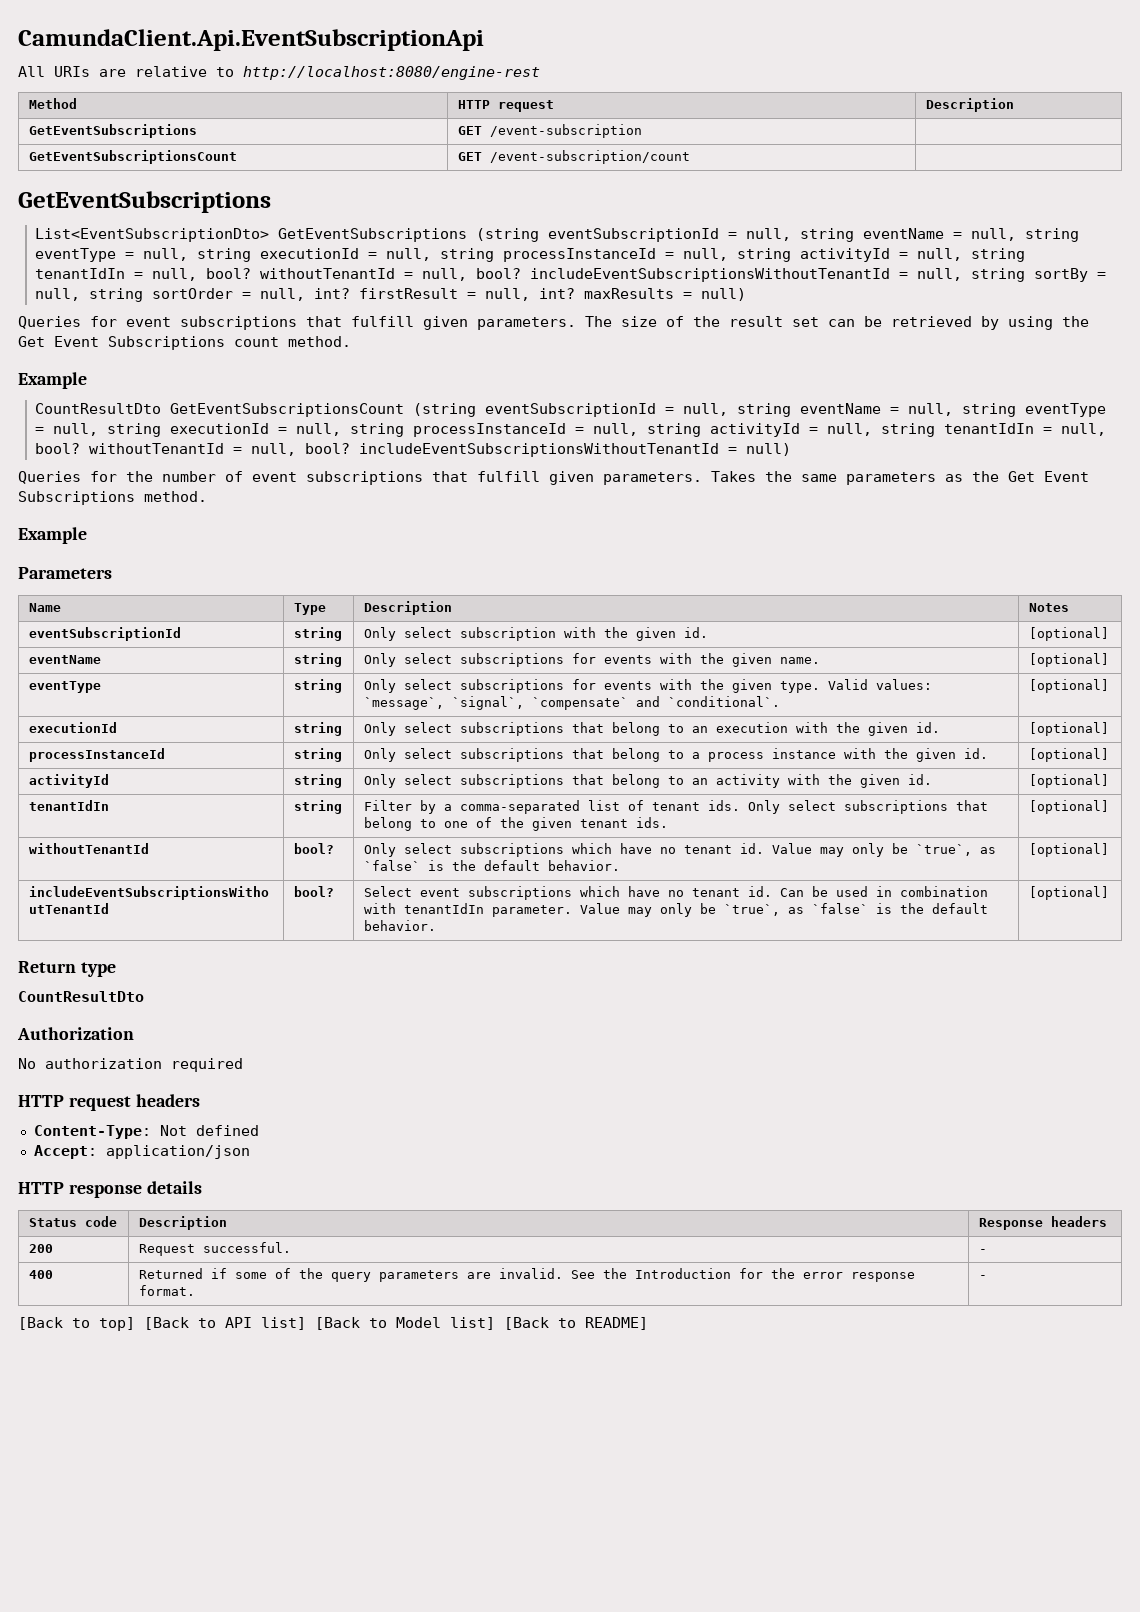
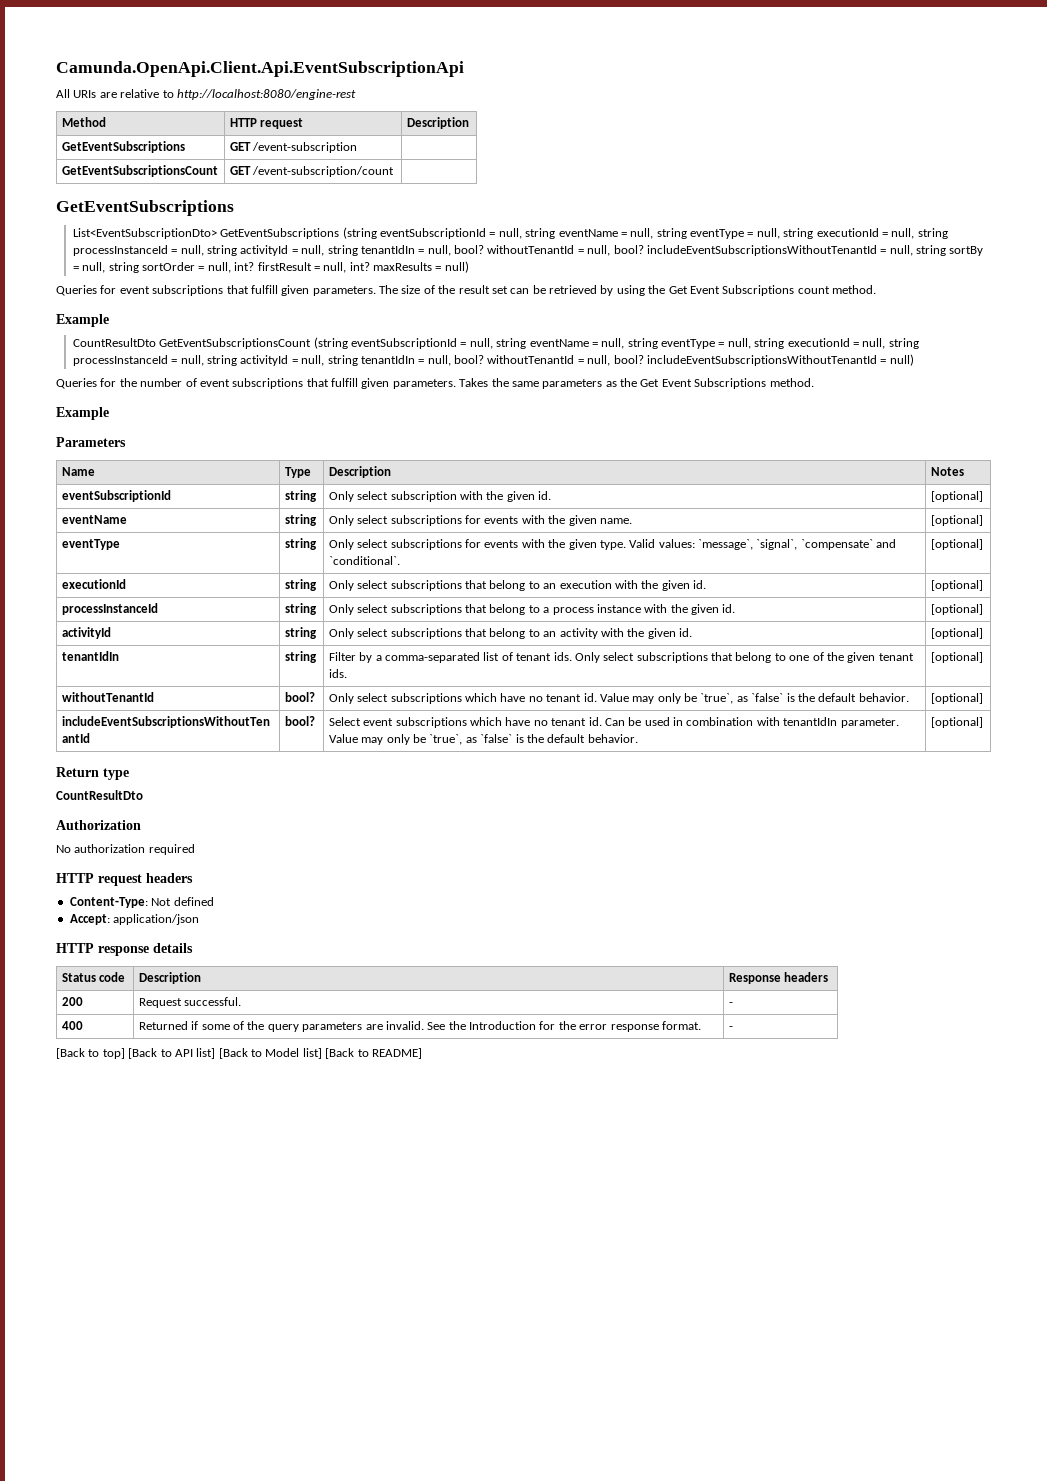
- CamundaClient.Api.EventSubscriptionApi
+ Camunda.OpenApi.Client.Api.EventSubscriptionApi

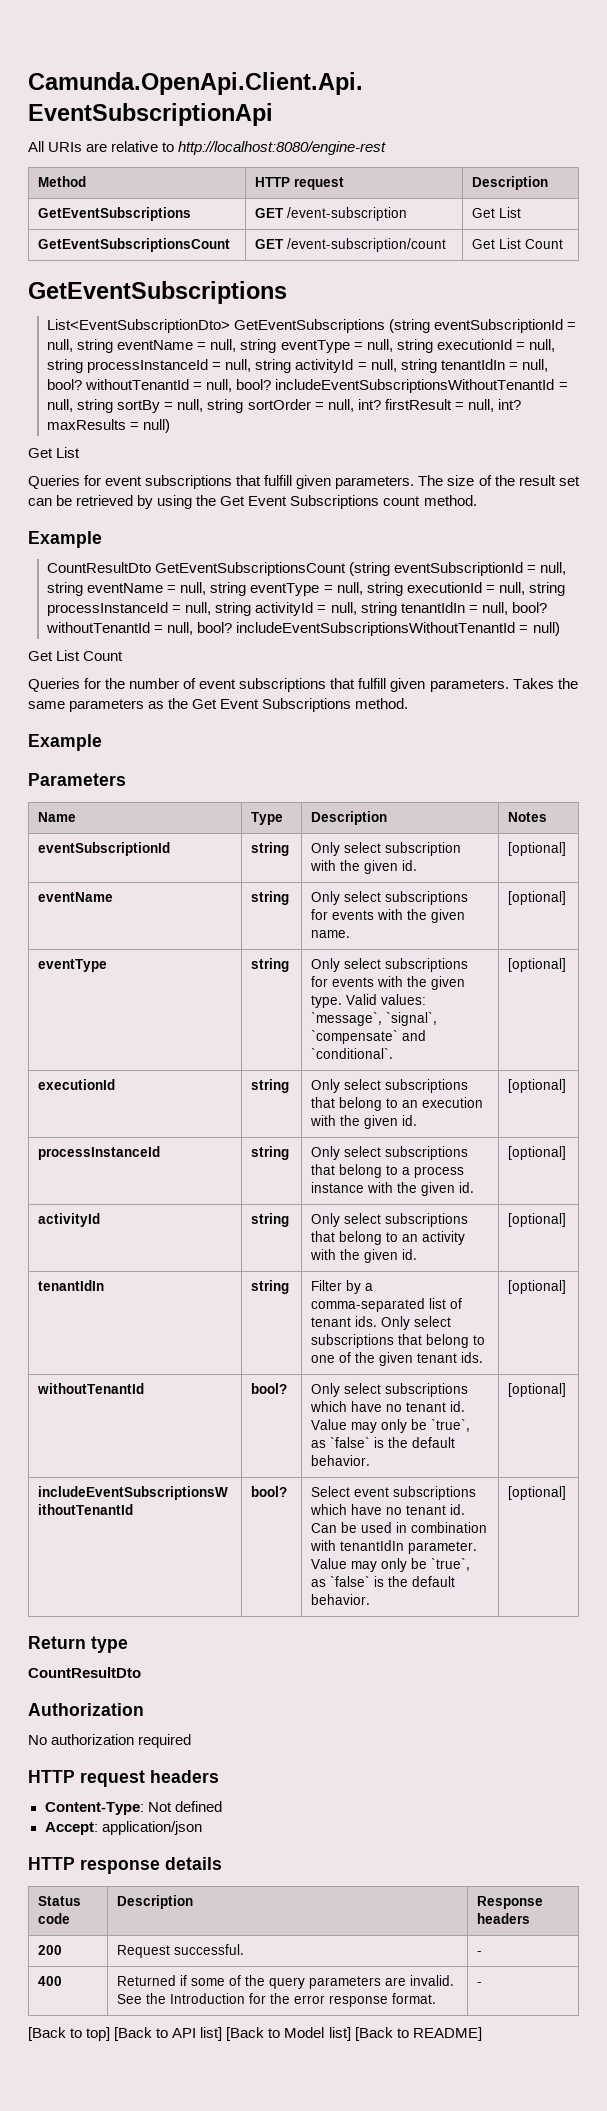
- GetEventSubscriptions | GET /event-subscription |
+ GetEventSubscriptions | GET /event-subscription | Get List
- GetEventSubscriptionsCount | GET /event-subscription/count |
+ GetEventSubscriptionsCount | GET /event-subscription/count | Get List Count
  List<EventSubscriptionDto> GetEventSubscriptions (string eventSubscriptionId = null, string eventName = null, string eventType = null, string executionId = null, string processInstanceId = null, string activityId = null, string tenantIdIn = null, bool? withoutTenantId = null, bool? includeEventSubscriptionsWithoutTenantId = null, string sortBy = null, string sortOrder = null, int? firstResult = null, int? maxResults = null)
+ Get List
  CountResultDto GetEventSubscriptionsCount (string eventSubscriptionId = null, string eventName = null, string eventType = null, string executionId = null, string processInstanceId = null, string activityId = null, string tenantIdIn = null, bool? withoutTenantId = null, bool? includeEventSubscriptionsWithoutTenantId = null)
+ Get List Count

